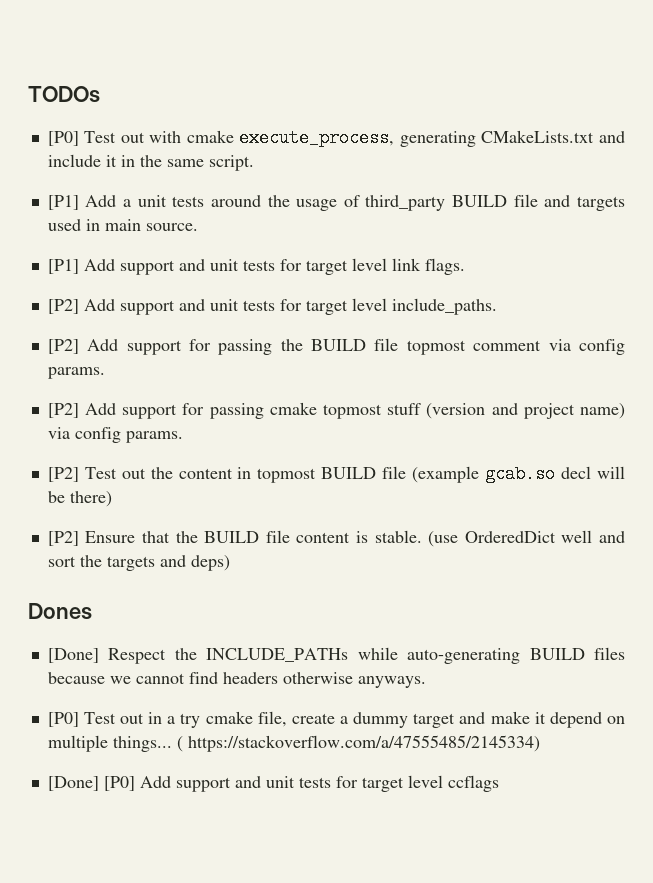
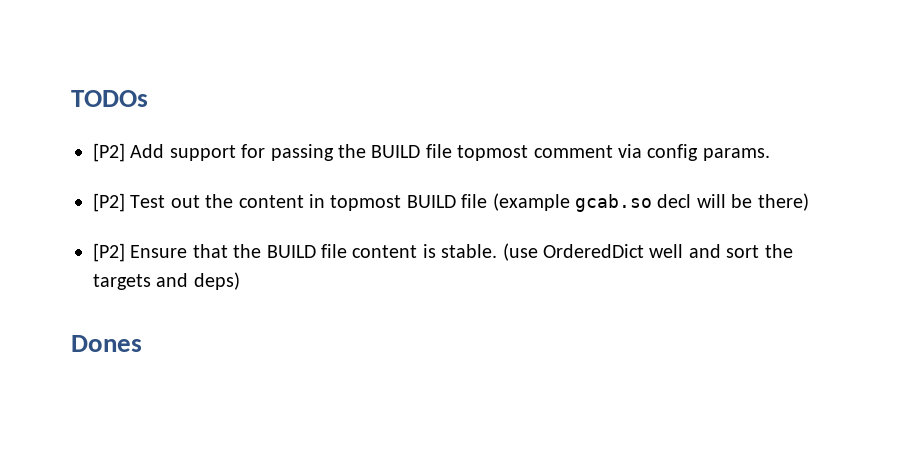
- [P0] Test out with cmake execute_process, generating CMakeLists.txt and include it in the same script.
- [P1] Add a unit tests around the usage of third_party BUILD file and targets used in main source.
- [P1] Add support and unit tests for target level link flags.
- [P2] Add support and unit tests for target level include_paths.
- [P2] Add support for passing cmake topmost stuff (version and project name) via config params.
- [Done] Respect the INCLUDE_PATHs while auto-generating BUILD files because we cannot find headers otherwise anyways.
- [P0] Test out in a try cmake file, create a dummy target and make it depend on multiple things... ( https://stackoverflow.com/a/47555485/2145334)
- [Done] [P0] Add support and unit tests for target level ccflags

